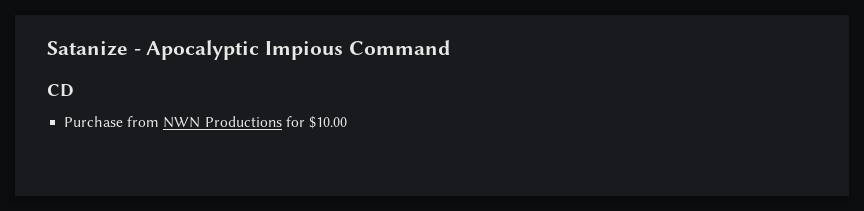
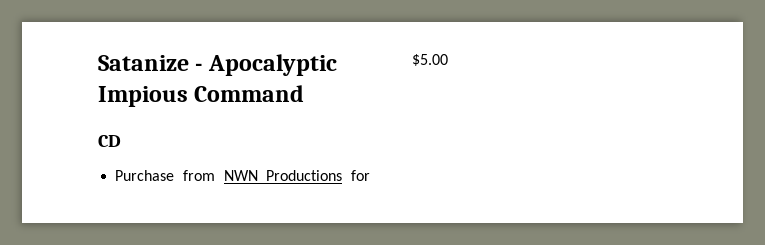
- Purchase from NWN Productions for $10.00
+ Purchase from NWN Productions for $5.00

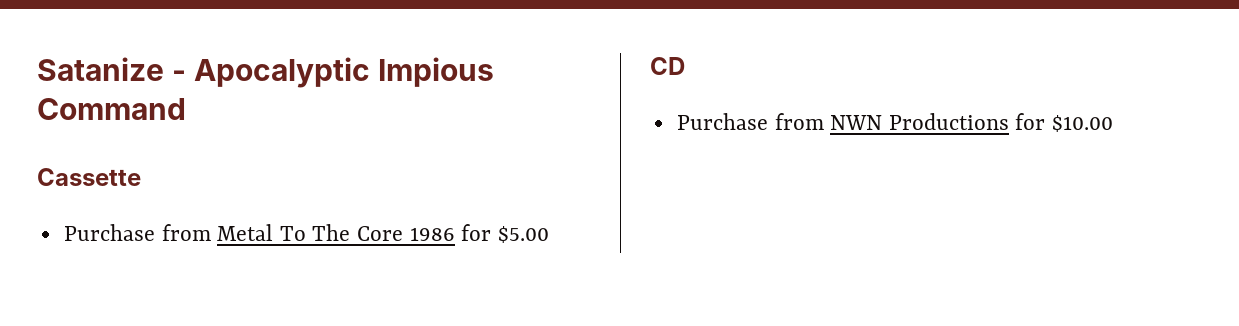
+ Cassette
+ Purchase from Metal To The Core 1986 for $5.00
- Purchase from NWN Productions for $5.00
+ Purchase from NWN Productions for $10.00

